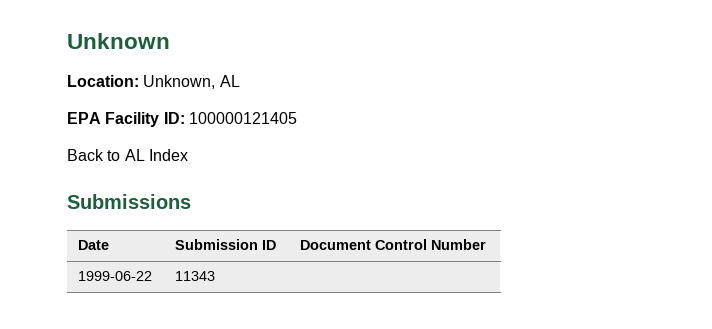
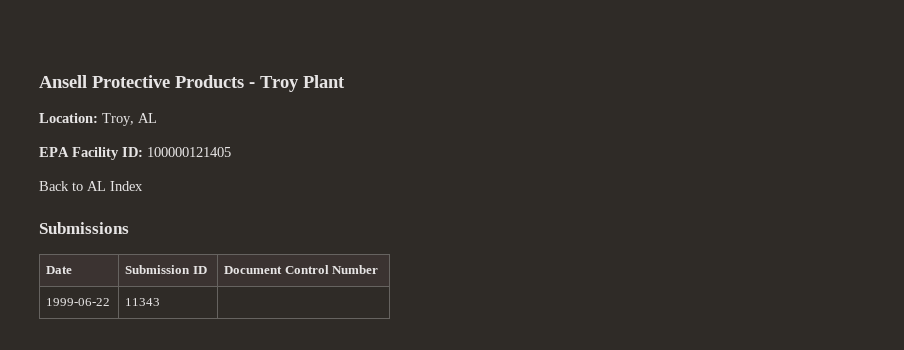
- Unknown
+ Ansell Protective Products - Troy Plant
- Location: Unknown, AL
+ Location: Troy, AL

